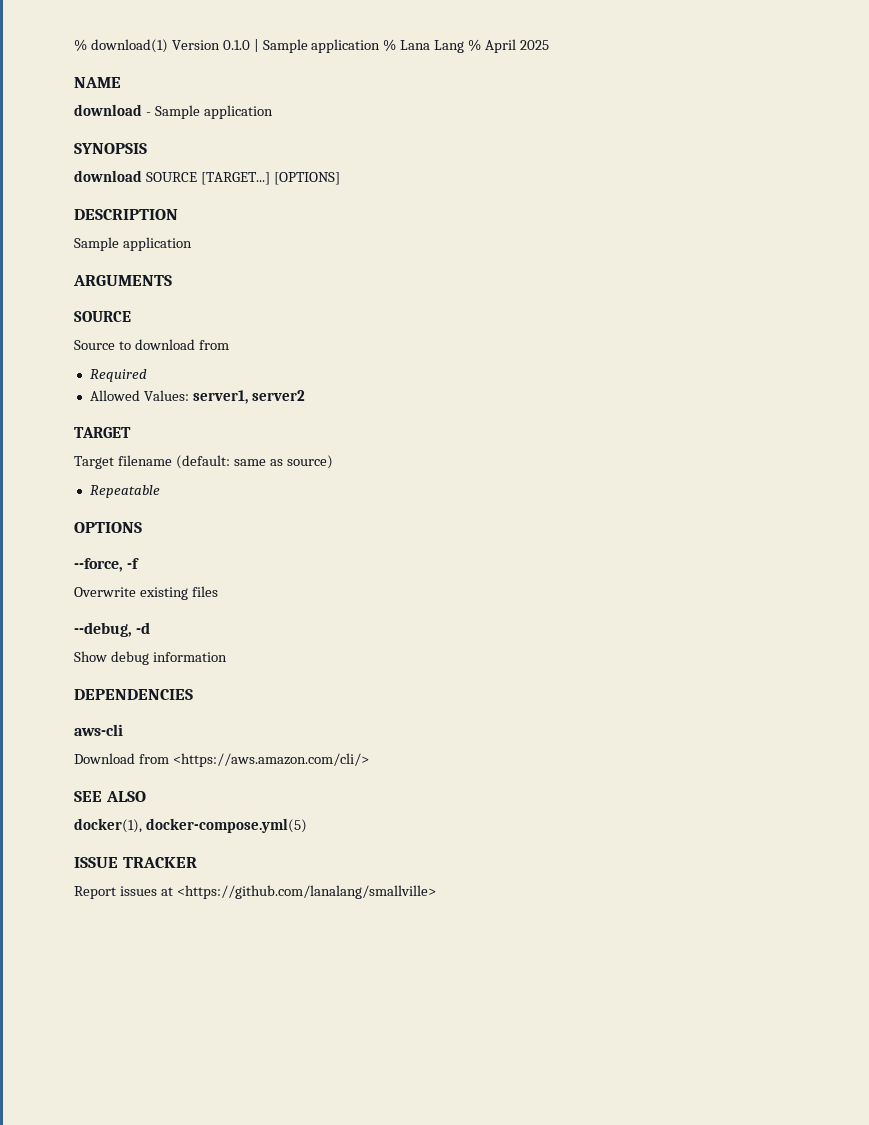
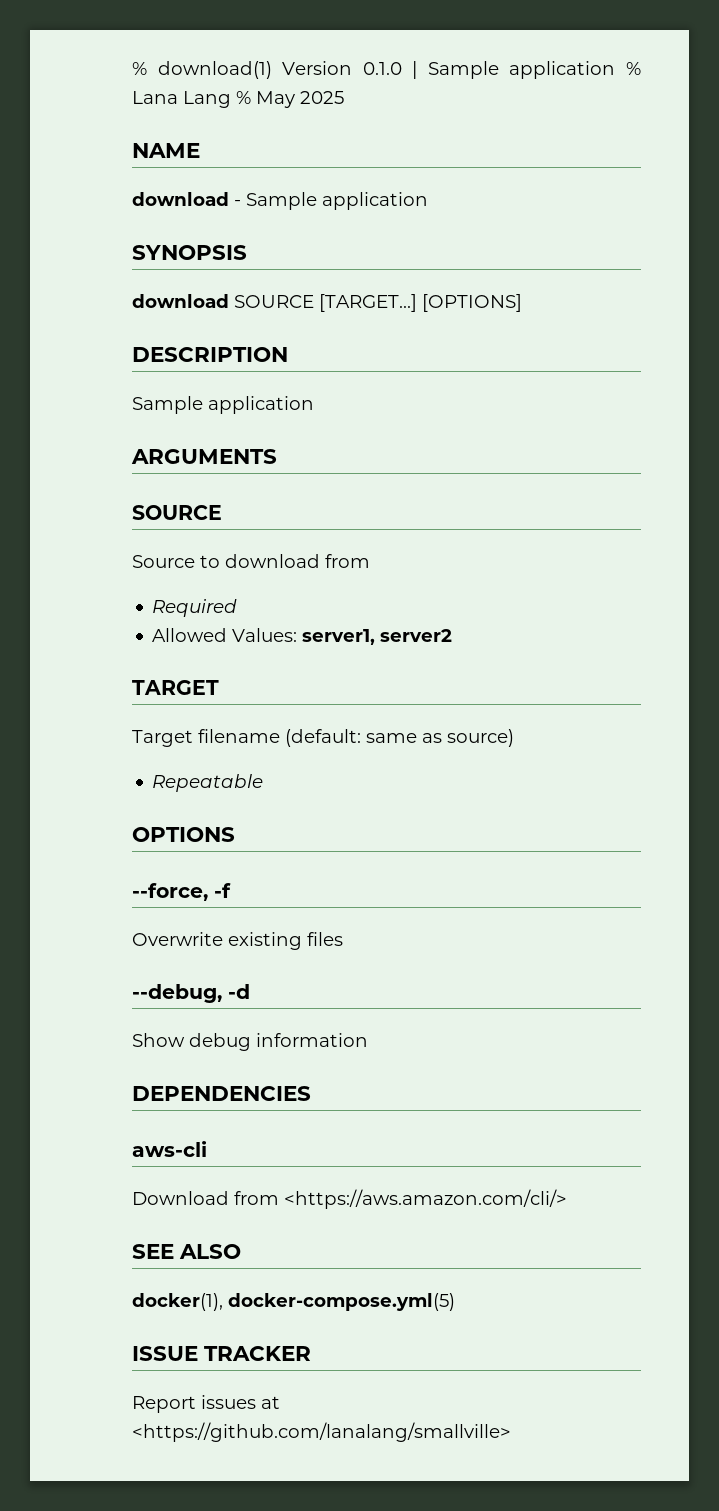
- % download(1) Version 0.1.0 | Sample application % Lana Lang % April 2025
+ % download(1) Version 0.1.0 | Sample application % Lana Lang % May 2025

